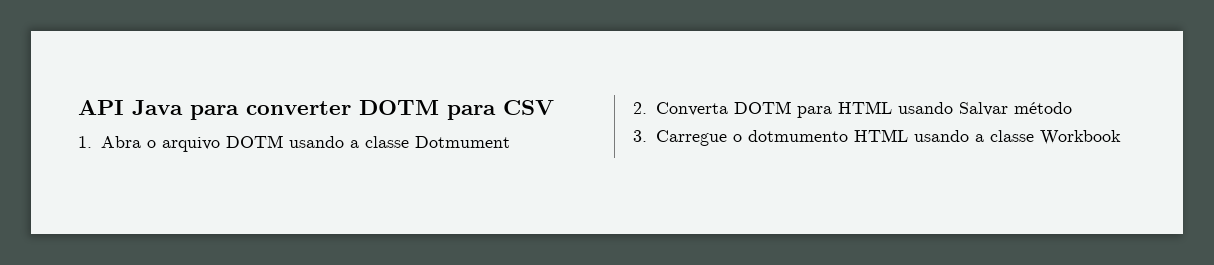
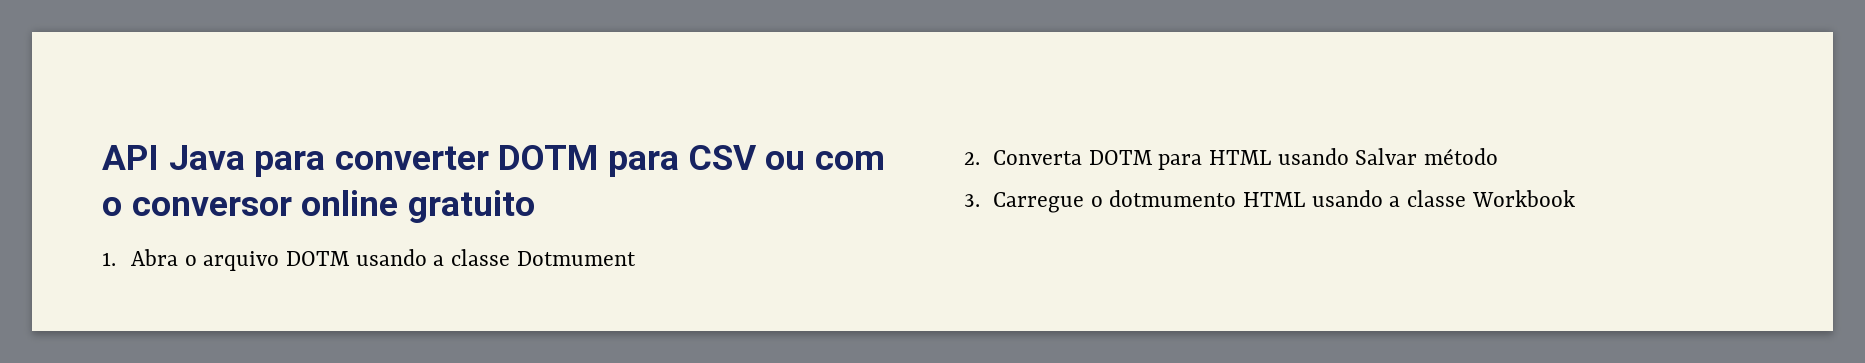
- API Java para converter DOTM para CSV
+ API Java para converter DOTM para CSV ou com o conversor online gratuito

